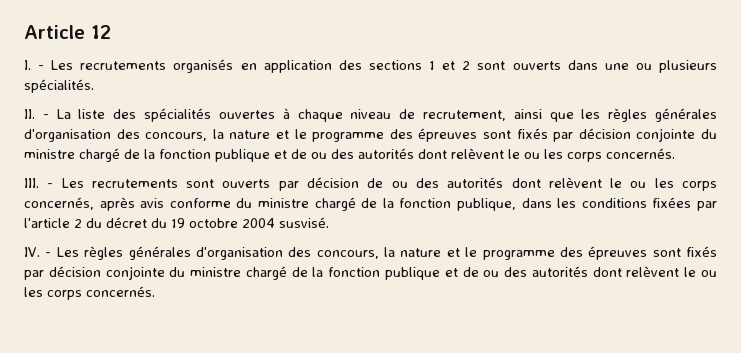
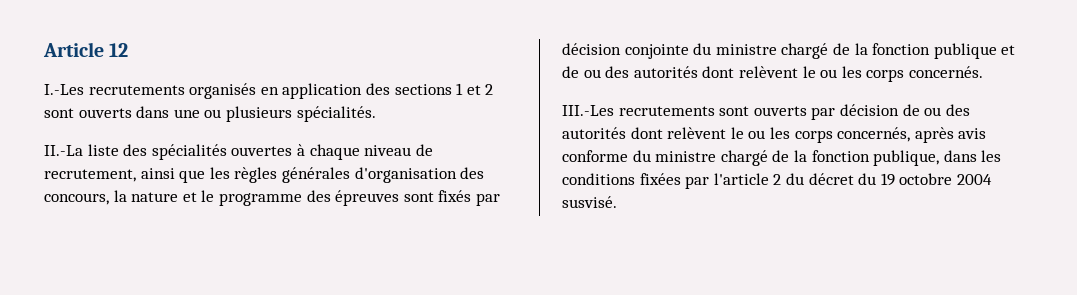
- I. - Les recrutements organisés en application des sections 1 et 2 sont ouverts dans une ou plusieurs spécialités.
+ I.-Les recrutements organisés en application des sections 1 et 2 sont ouverts dans une ou plusieurs spécialités.
- II. - La liste des spécialités ouvertes à chaque niveau de recrutement, ainsi que les règles générales d'organisation des concours, la nature et le programme des épreuves sont fixés par décision conjointe du ministre chargé de la fonction publique et de ou des autorités dont relèvent le ou les corps concernés.
+ II.-La liste des spécialités ouvertes à chaque niveau de recrutement, ainsi que les règles générales d'organisation des concours, la nature et le programme des épreuves sont fixés par décision conjointe du ministre chargé de la fonction publique et de ou des autorités dont relèvent le ou les corps concernés.
- III. - Les recrutements sont ouverts par décision de ou des autorités dont relèvent le ou les corps concernés, après avis conforme du ministre chargé de la fonction publique, dans les conditions fixées par l'article 2 du décret du 19 octobre 2004 susvisé.
+ III.-Les recrutements sont ouverts par décision de ou des autorités dont relèvent le ou les corps concernés, après avis conforme du ministre chargé de la fonction publique, dans les conditions fixées par l'article 2 du décret du 19 octobre 2004 susvisé.
- IV. - Les règles générales d'organisation des concours, la nature et le programme des épreuves sont fixés par décision conjointe du ministre chargé de la fonction publique et de ou des autorités dont relèvent le ou les corps concernés.

